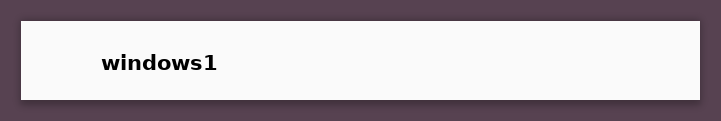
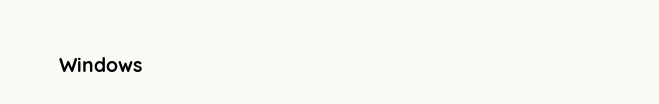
- windows1
+ Windows

